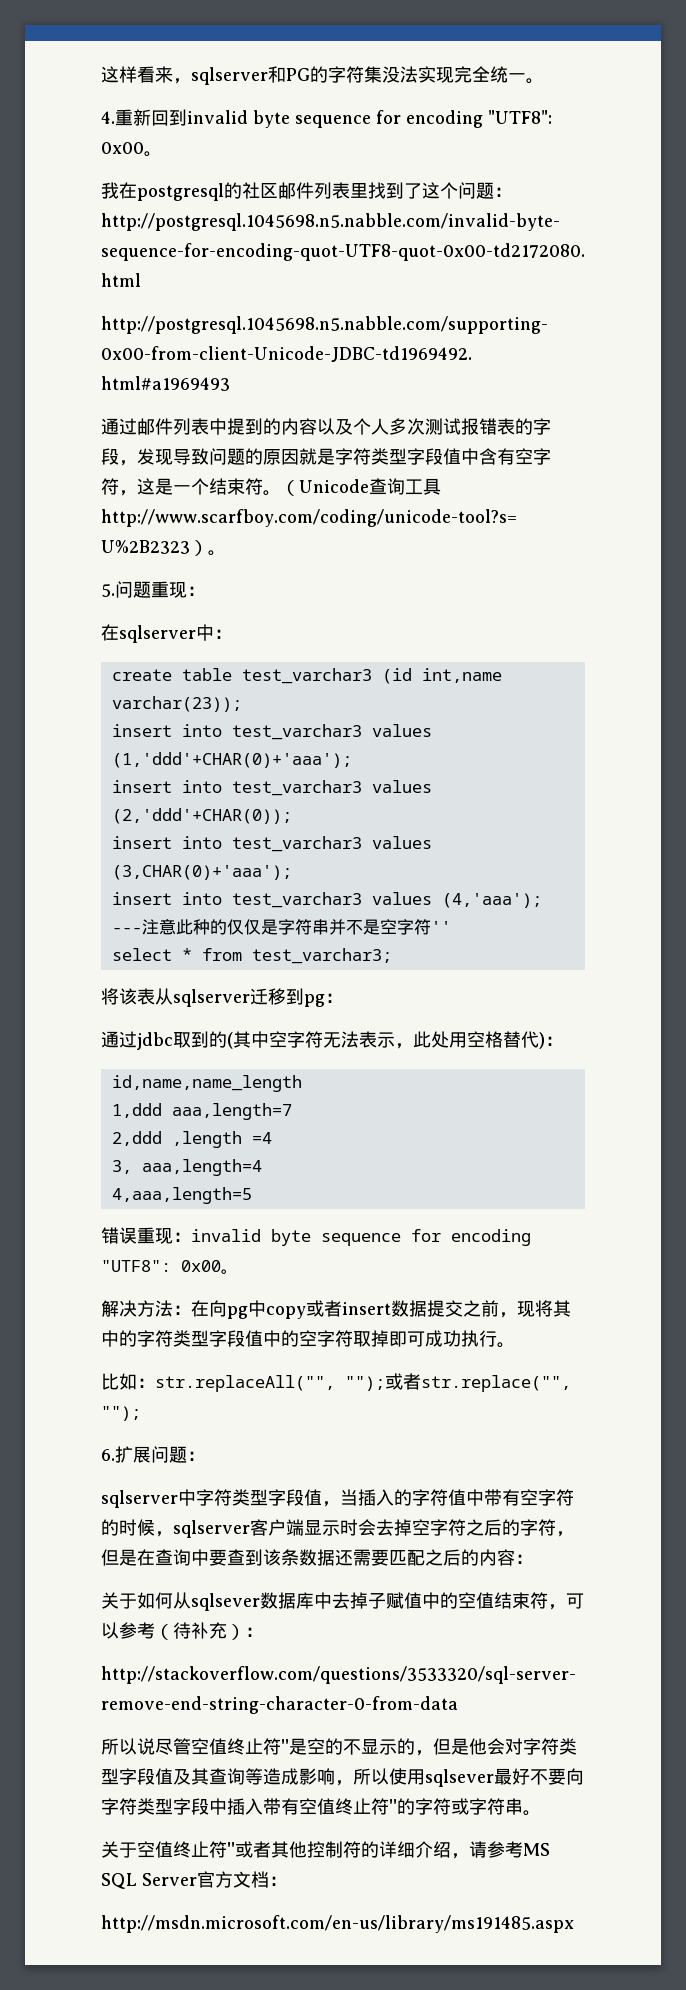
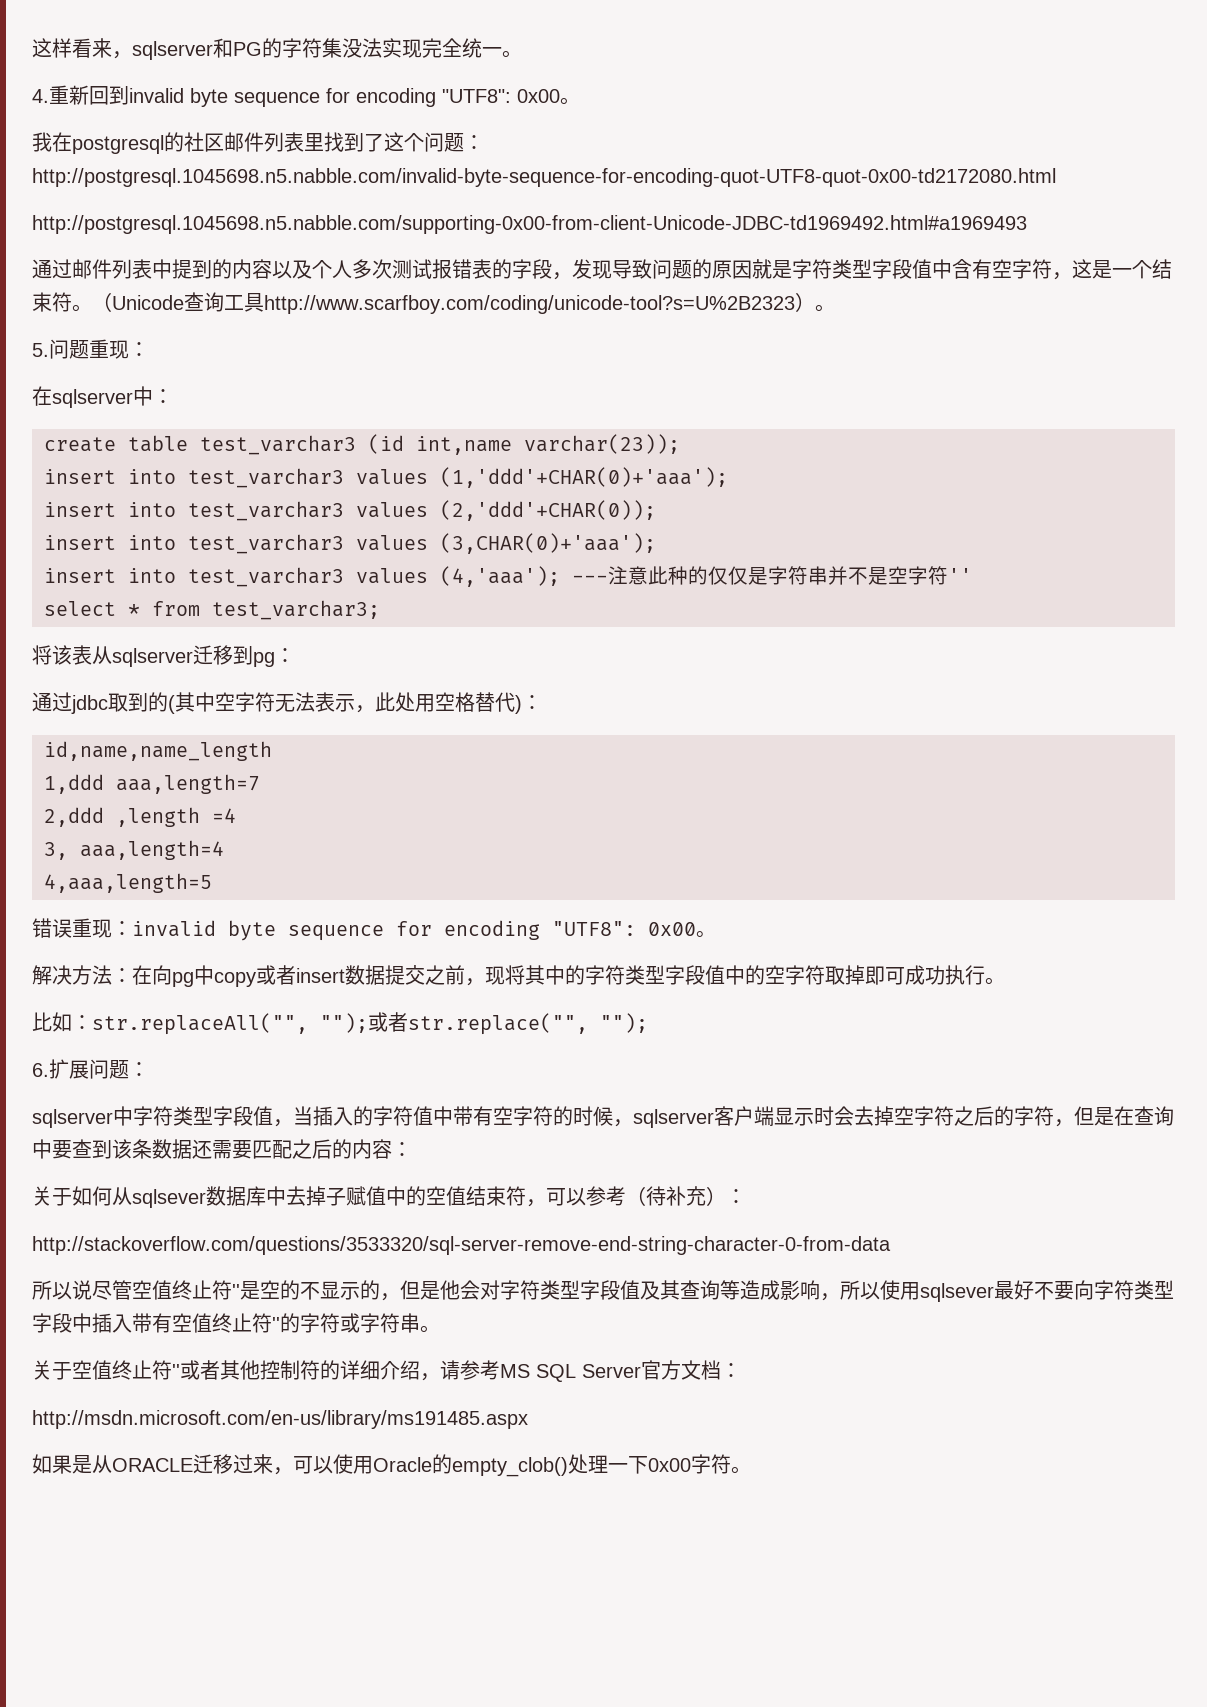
+ 如果是从ORACLE迁移过来，可以使用Oracle的empty_clob()处理一下0x00字符。

